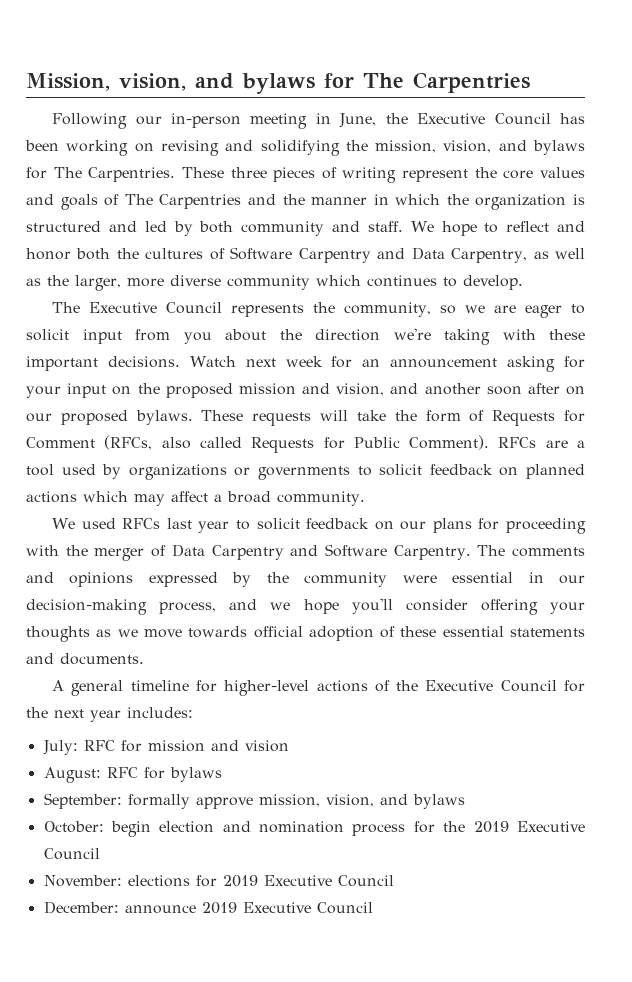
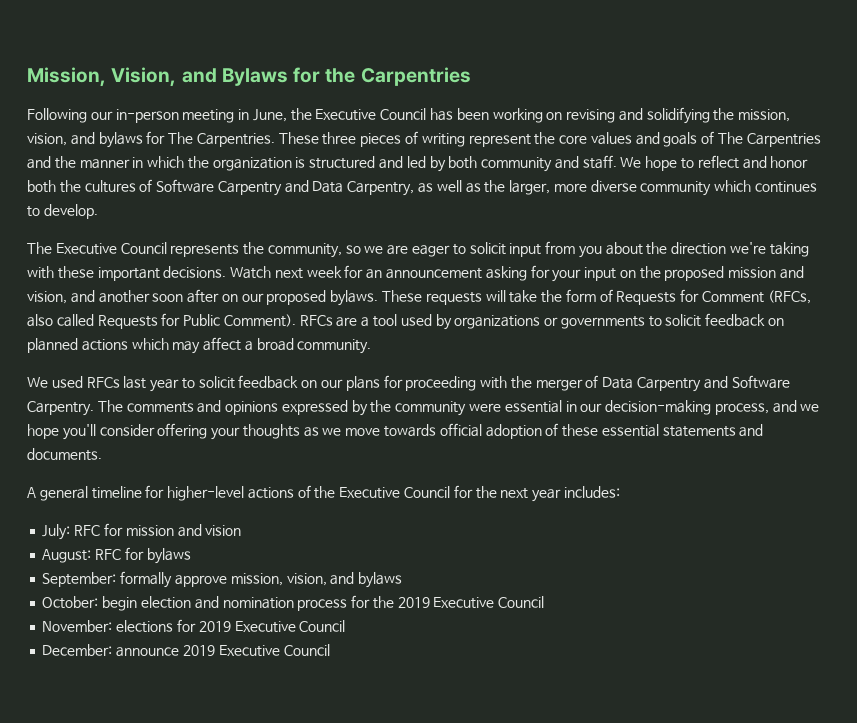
- Mission, vision, and bylaws for The Carpentries
+ Mission, Vision, and Bylaws for the Carpentries

